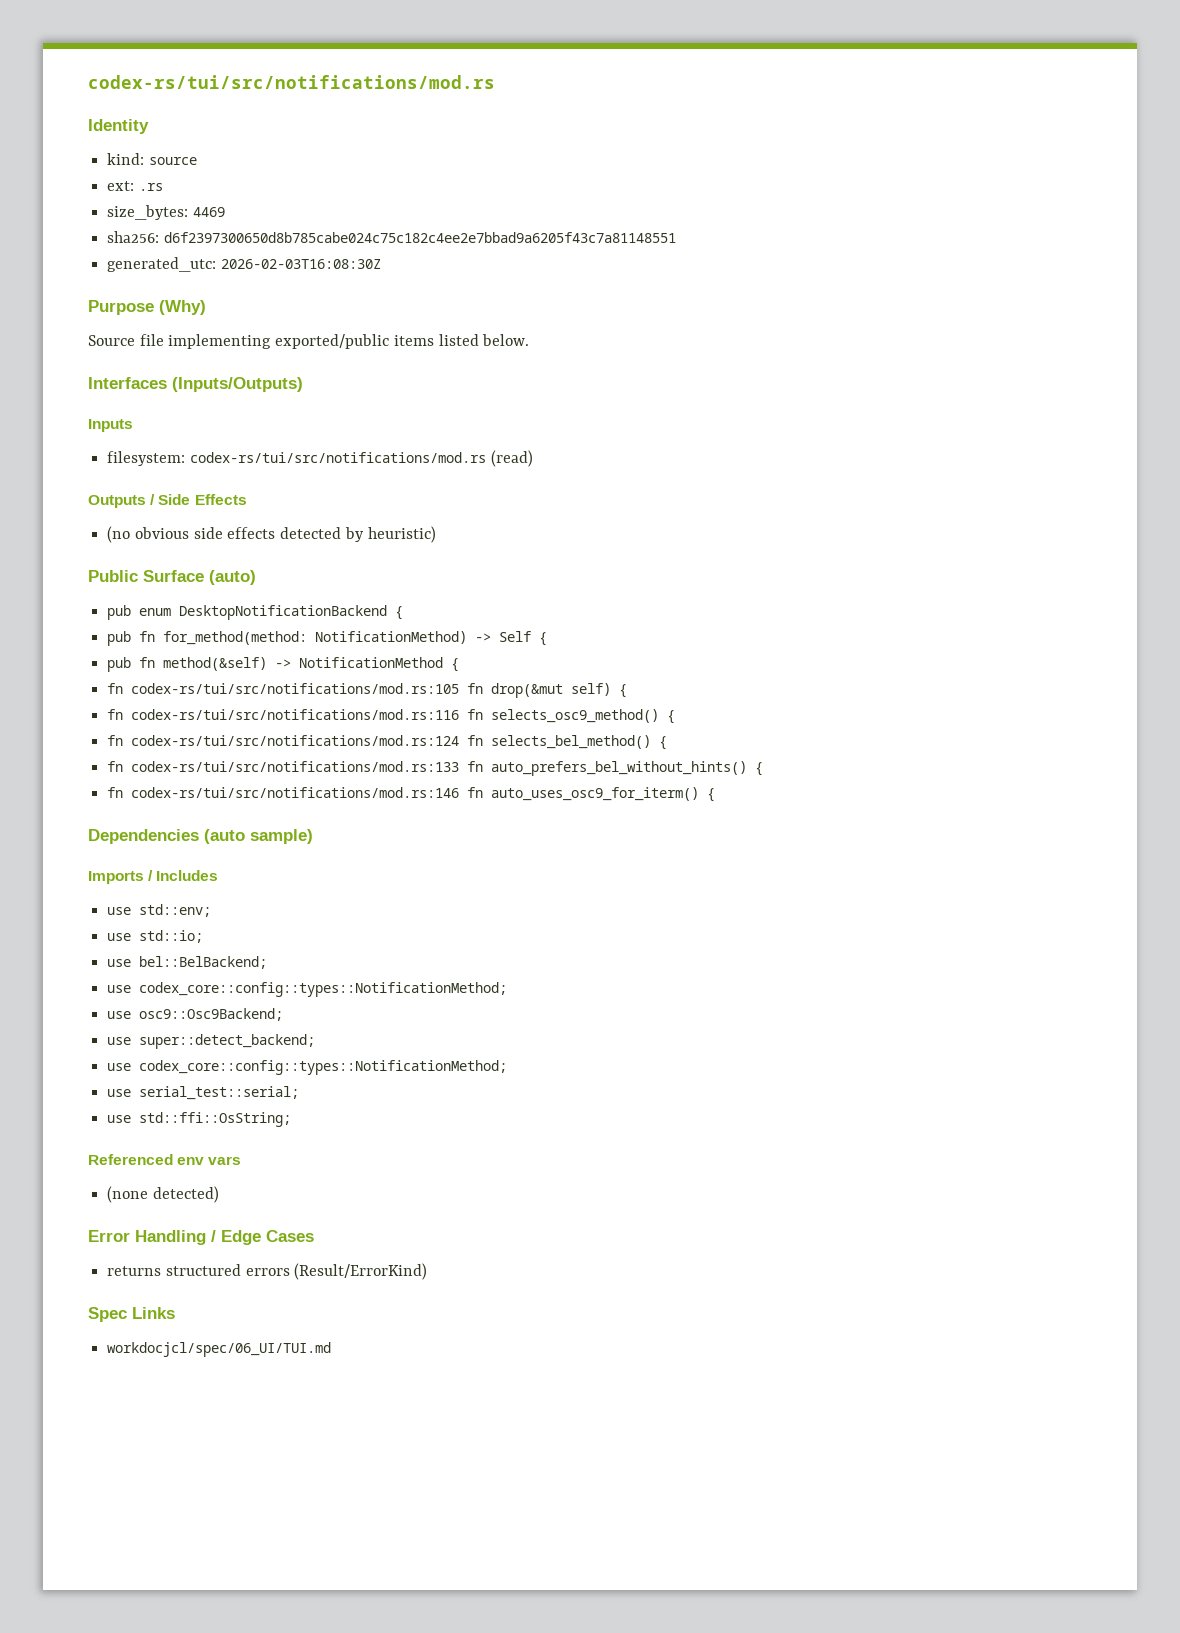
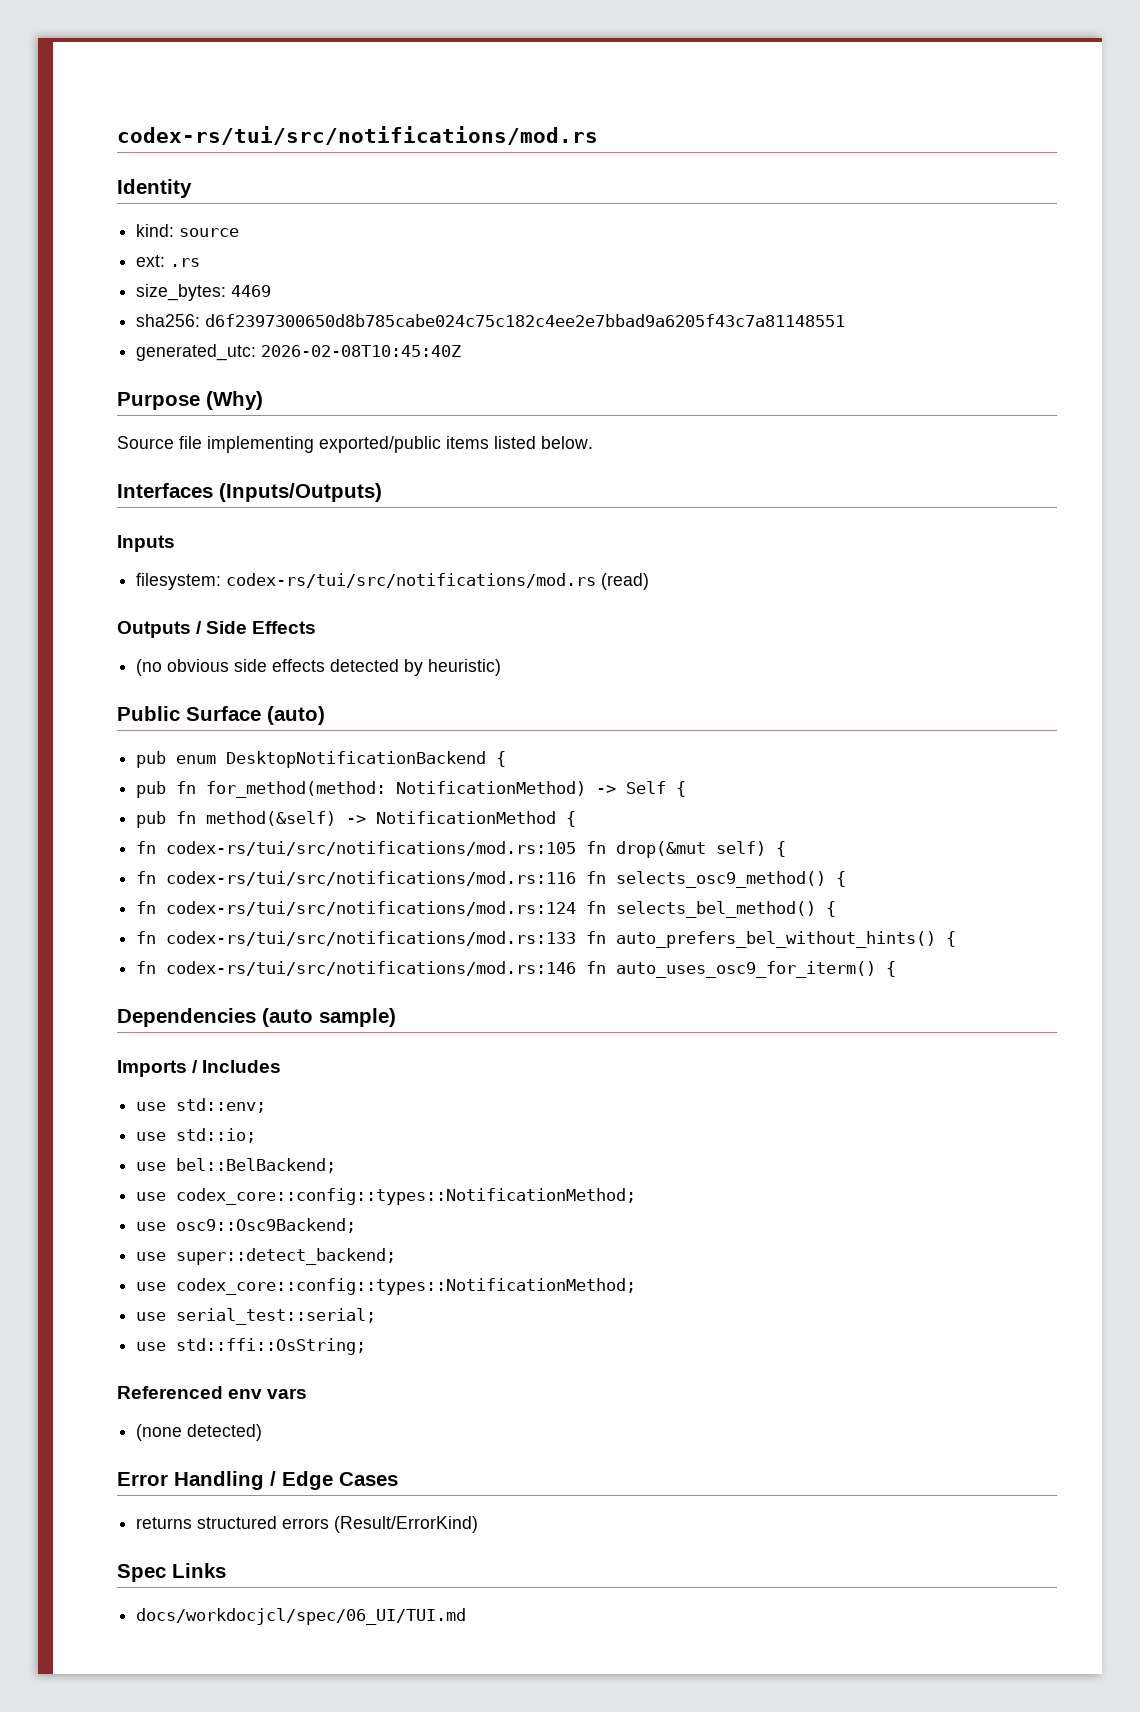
- generated_utc: 2026-02-03T16:08:30Z
+ generated_utc: 2026-02-08T10:45:40Z
- workdocjcl/spec/06_UI/TUI.md
+ docs/workdocjcl/spec/06_UI/TUI.md

